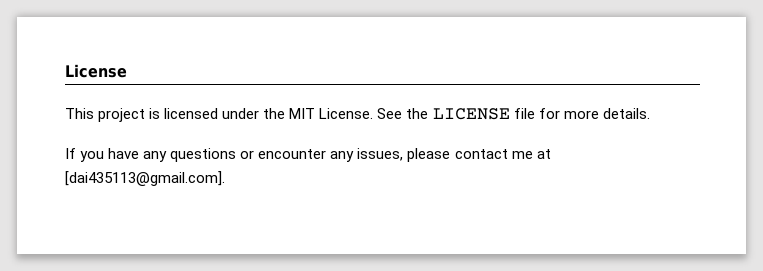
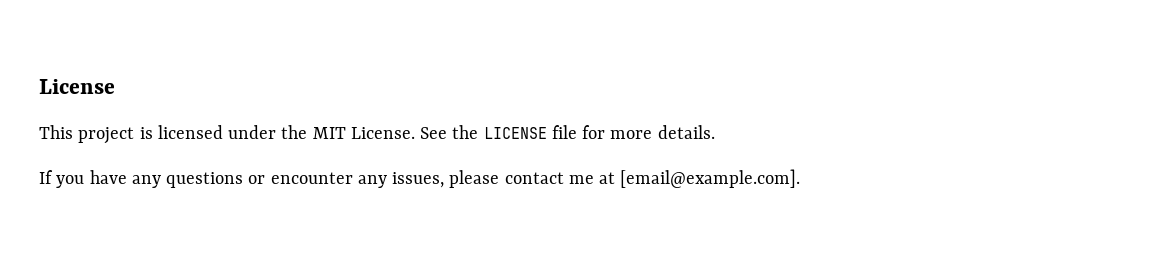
- If you have any questions or encounter any issues, please contact me at [dai435113@gmail.com].
+ If you have any questions or encounter any issues, please contact me at [email@example.com].

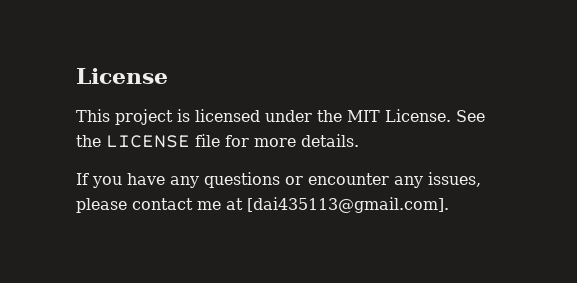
- If you have any questions or encounter any issues, please contact me at [email@example.com].
+ If you have any questions or encounter any issues, please contact me at [dai435113@gmail.com].

